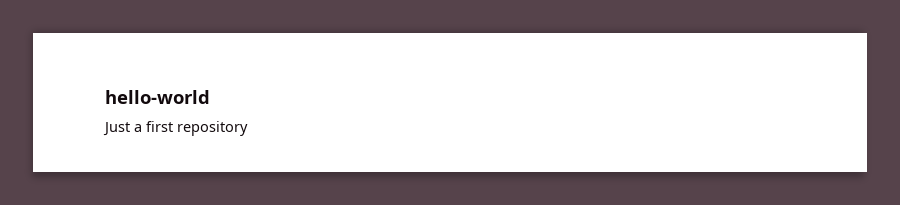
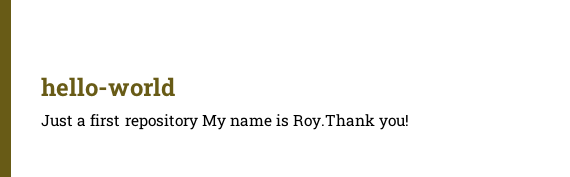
- Just a first repository
+ Just a first repository My name is Roy.Thank you!

